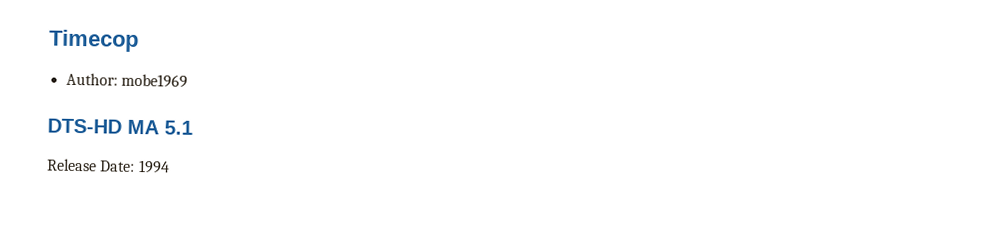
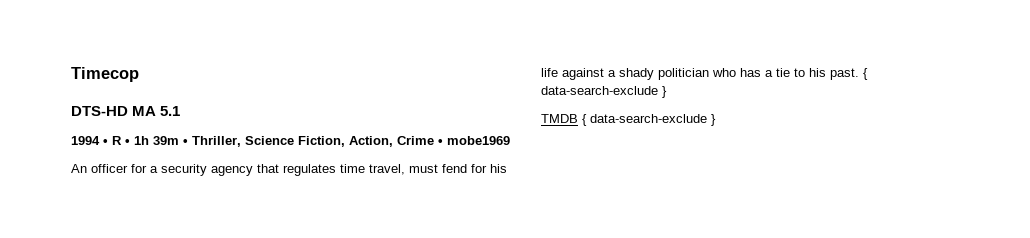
- Author: mobe1969
- Release Date: 1994
+ 1994 • R • 1h 39m • Thriller, Science Fiction, Action, Crime • mobe1969
+ An officer for a security agency that regulates time travel, must fend for his life against a shady politician who has a tie to his past. { data-search-exclude }
+ TMDB { data-search-exclude }

